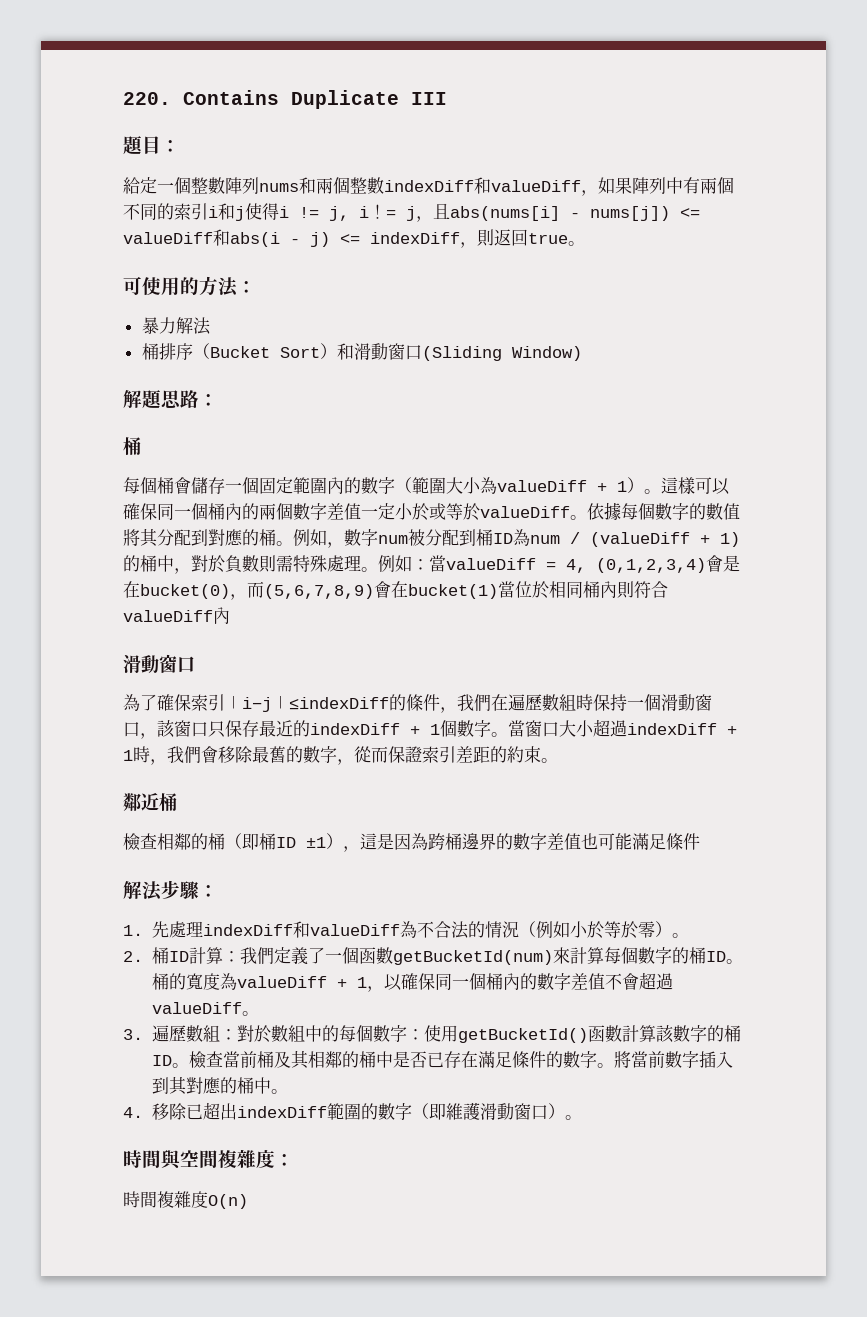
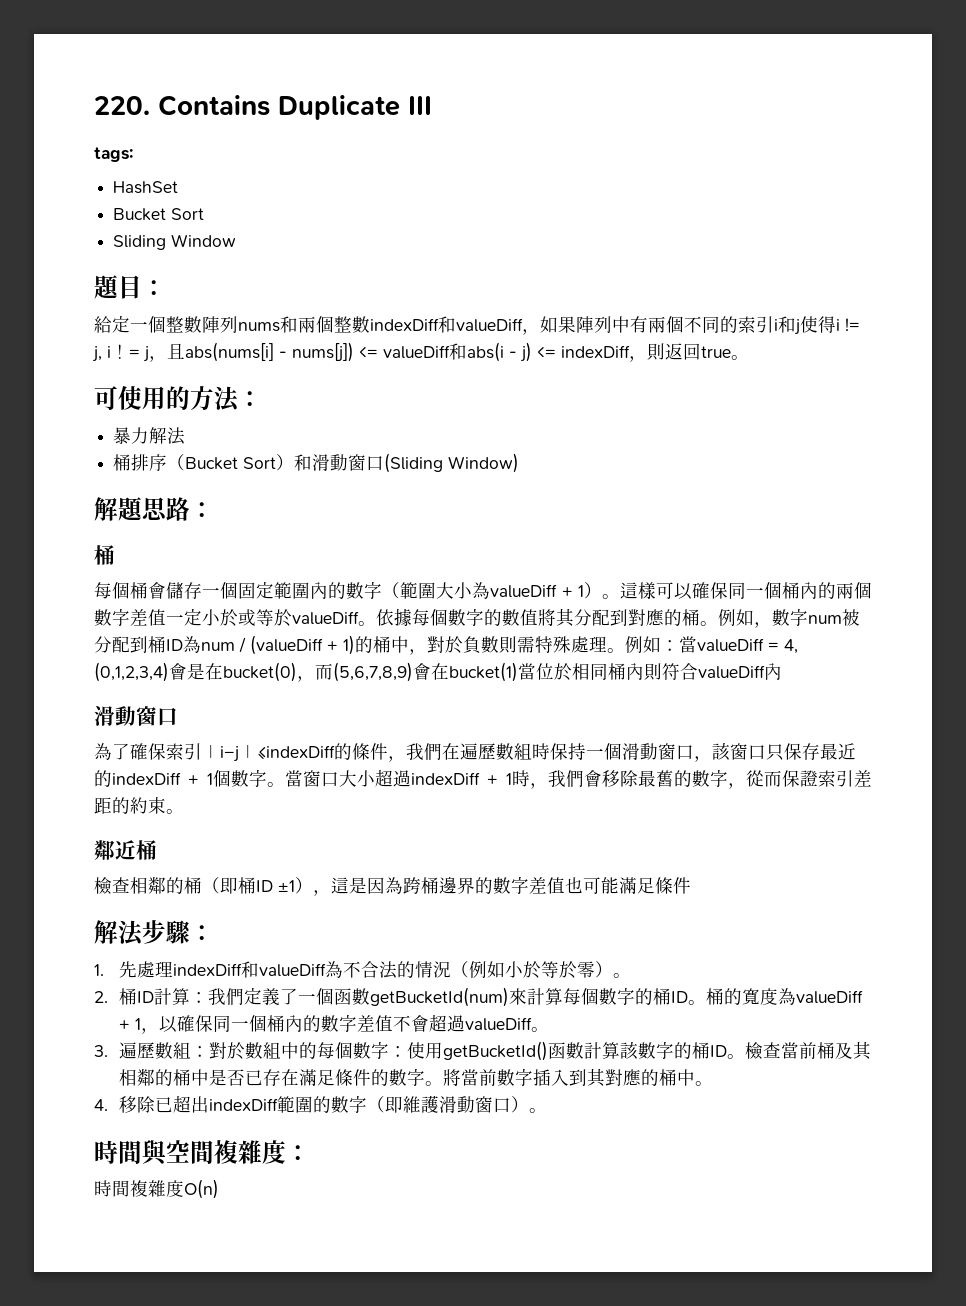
+ tags:
+ HashSet
+ Bucket Sort
+ Sliding Window

